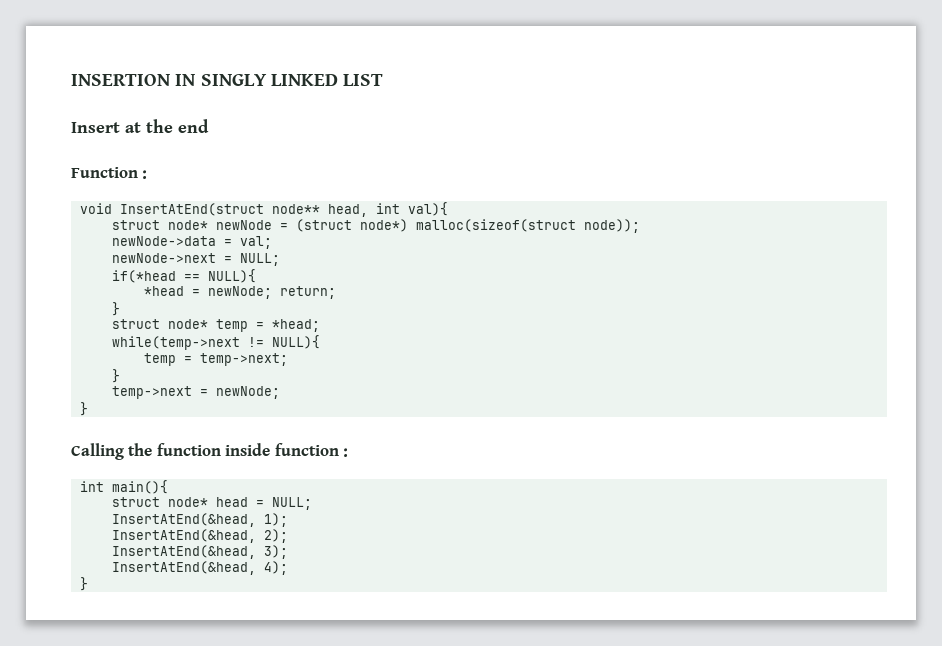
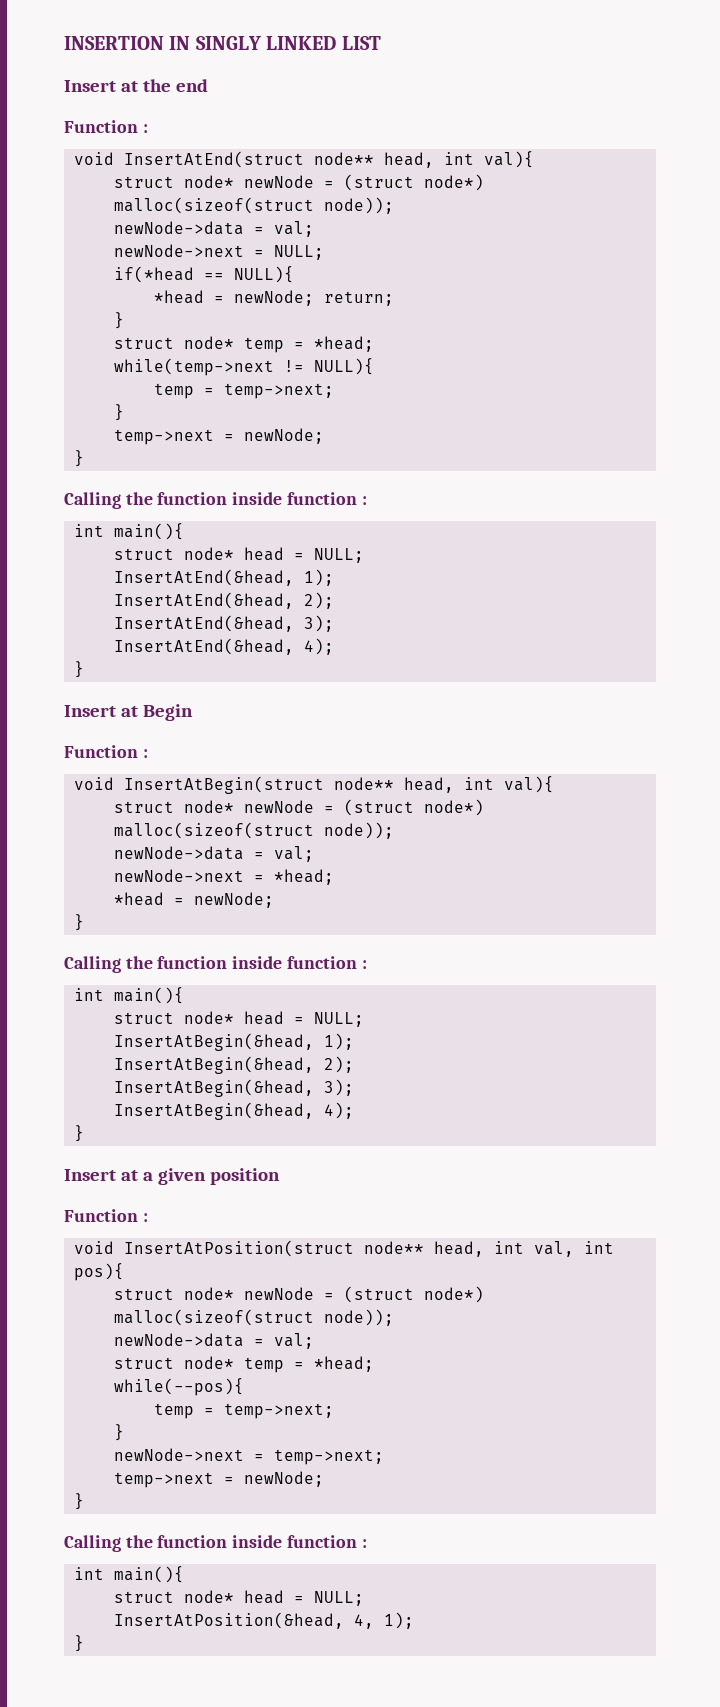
+ Insert at Begin
+ Function :
+ void InsertAtBegin(struct node** head, int val){
+ struct node* newNode = (struct node*) malloc(sizeof(struct node));
+ newNode->data = val;
+ newNode->next = *head;
+ *head = newNode;
+ }
+ Calling the function inside function :
+ int main(){
+ struct node* head = NULL;
+ InsertAtBegin(&head, 1);
+ InsertAtBegin(&head, 2);
+ InsertAtBegin(&head, 3);
+ InsertAtBegin(&head, 4);
+ }
+ Insert at a given position
+ Function :
+ void InsertAtPosition(struct node** head, int val, int pos){
+ struct node* newNode = (struct node*) malloc(sizeof(struct node));
+ newNode->data = val;
+ struct node* temp = *head;
+ while(--pos){
+ temp = temp->next;
+ }
+ newNode->next = temp->next;
+ temp->next = newNode;
+ }
+ Calling the function inside function :
+ int main(){
+ struct node* head = NULL;
+ InsertAtPosition(&head, 4, 1);
+ }

